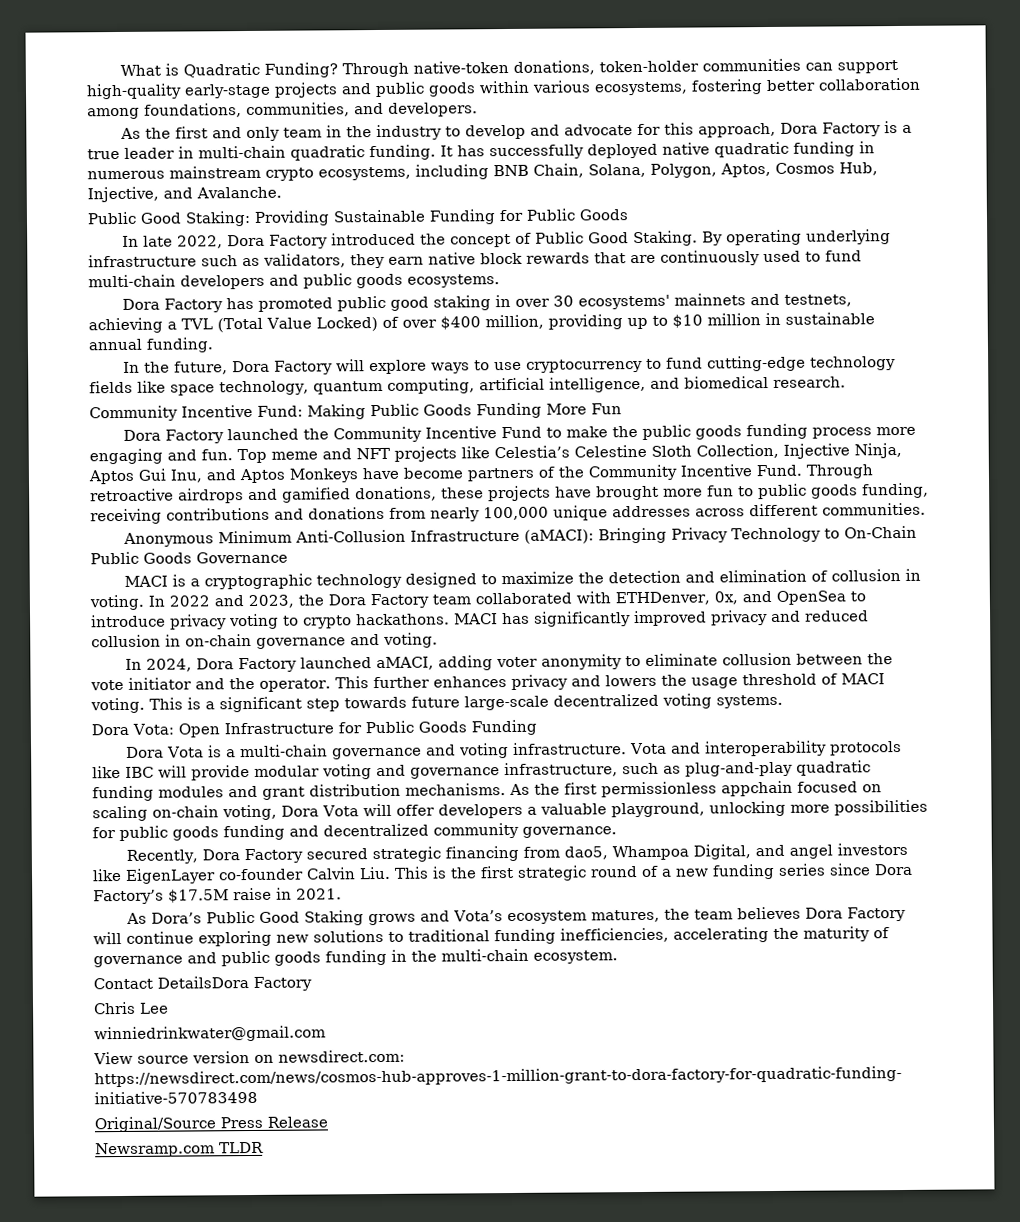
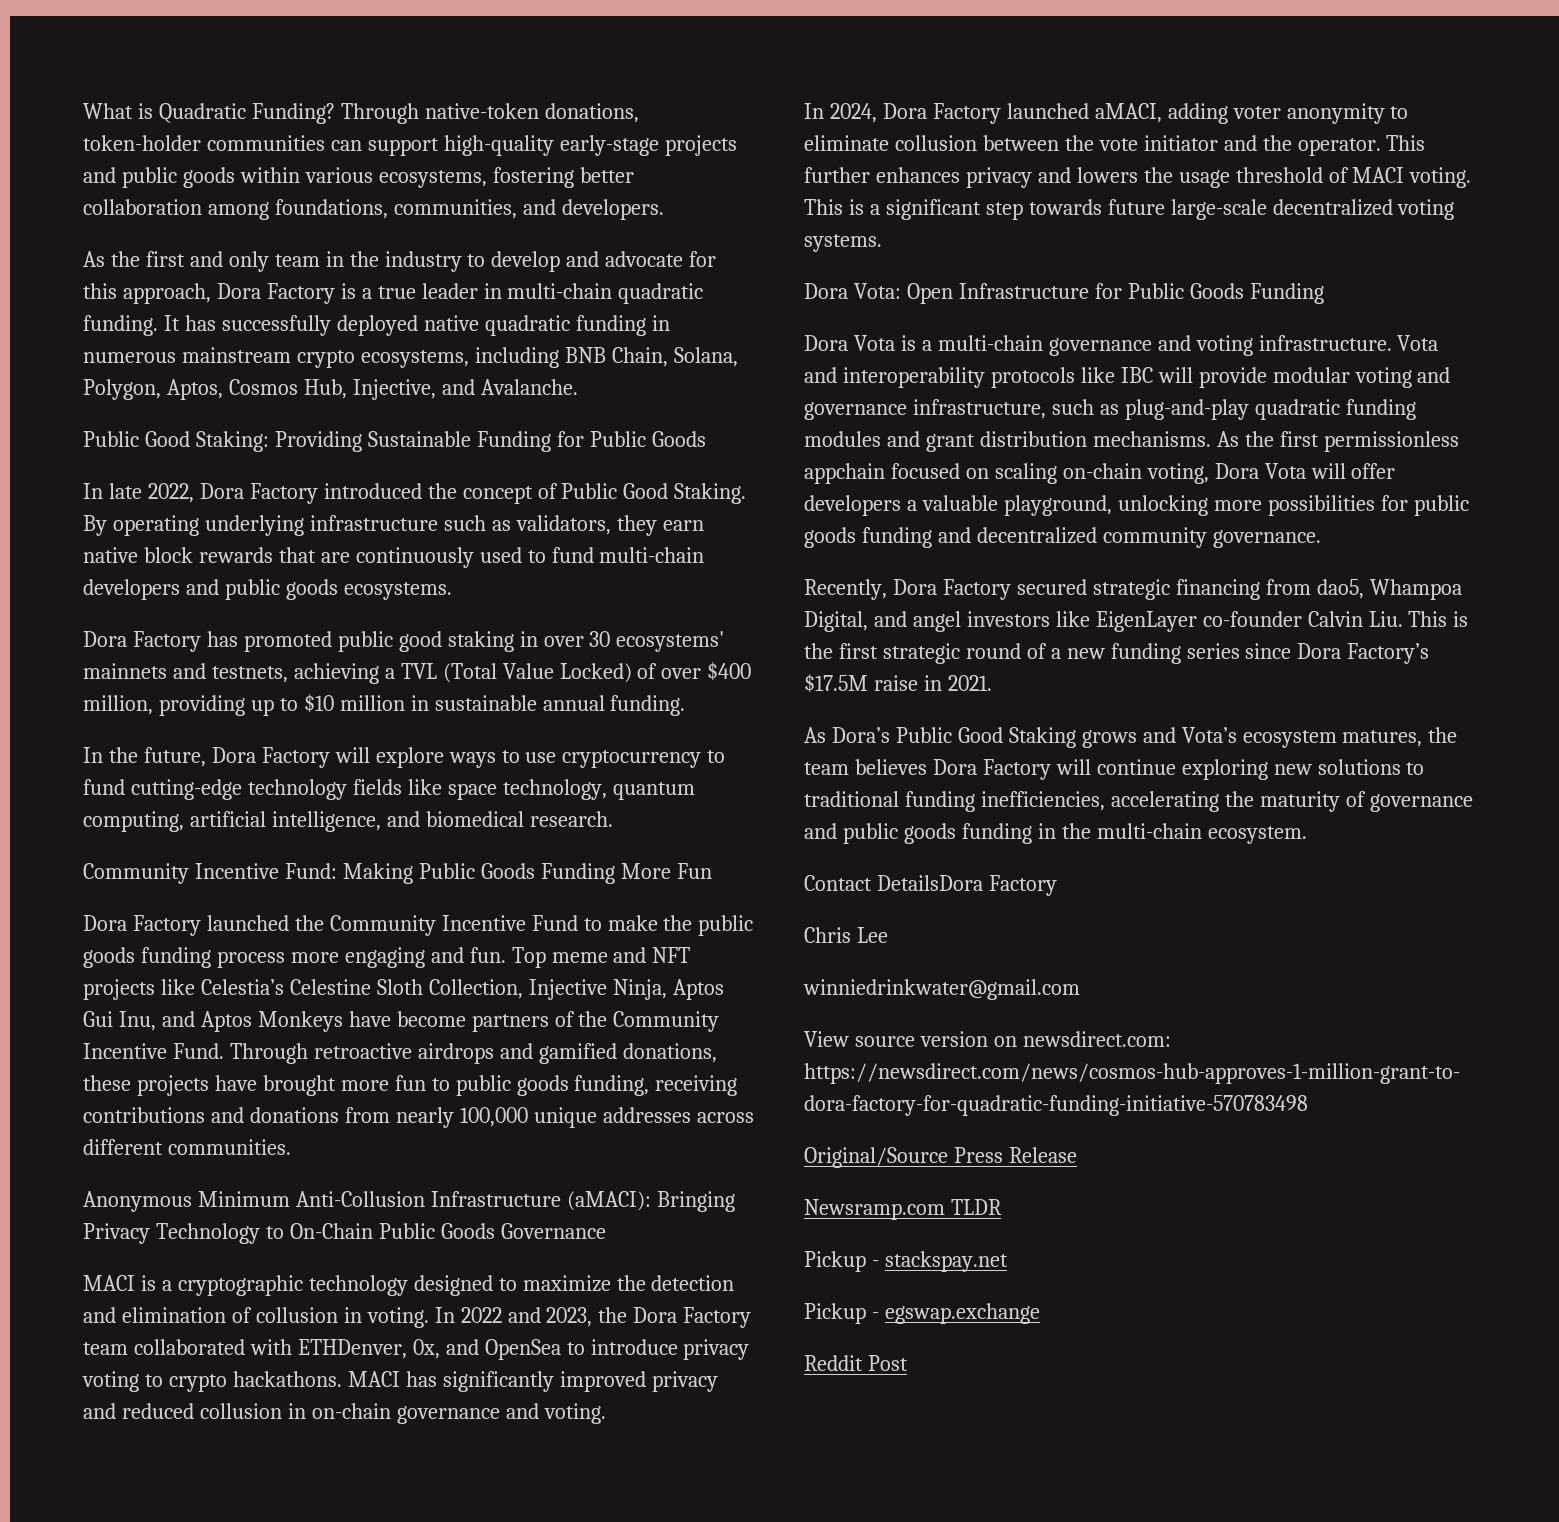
+ Pickup - stackspay.net
+ Pickup - egswap.exchange
+ Reddit Post

